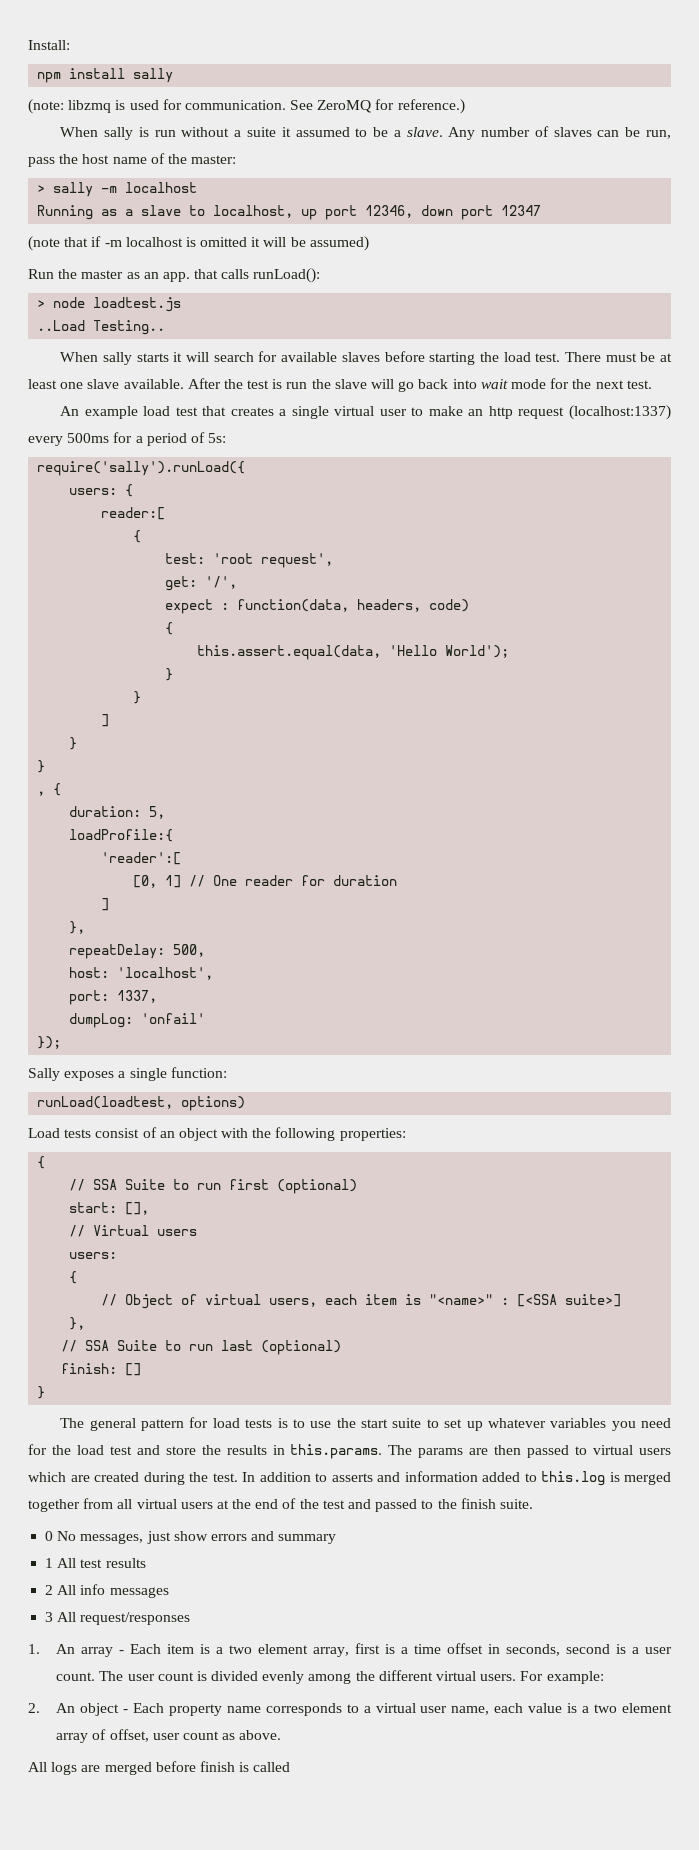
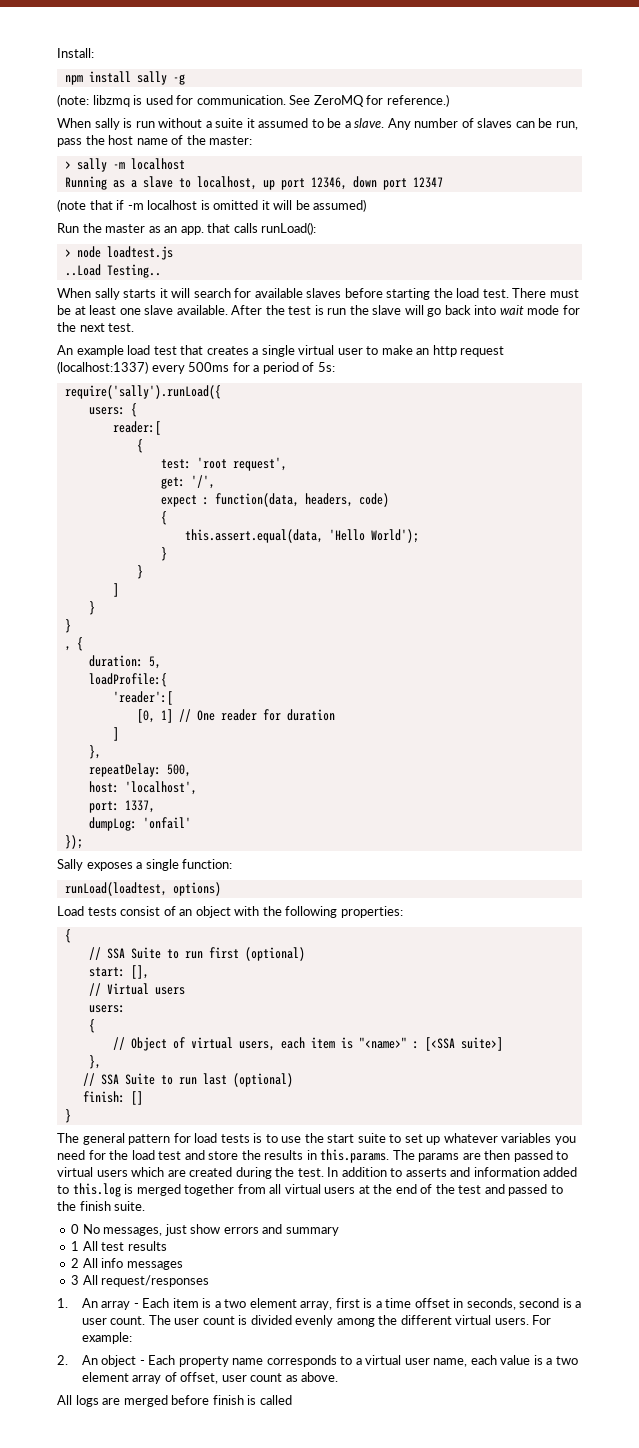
- npm install sally
+ npm install sally -g

